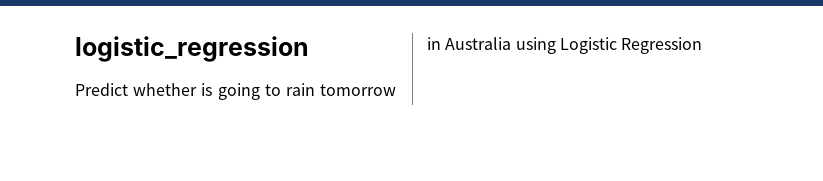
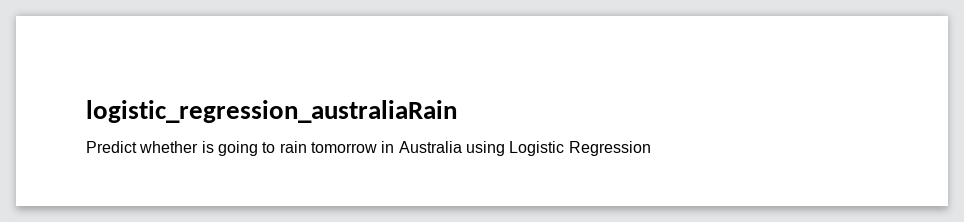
- logistic_regression
+ logistic_regression_australiaRain

